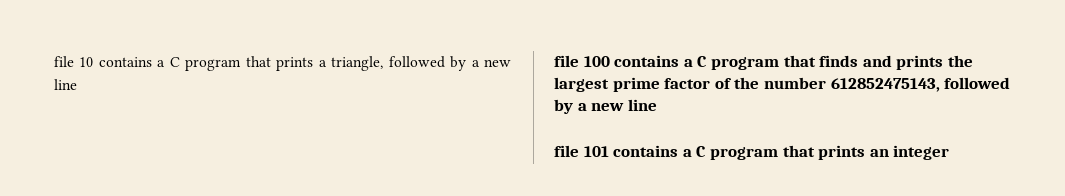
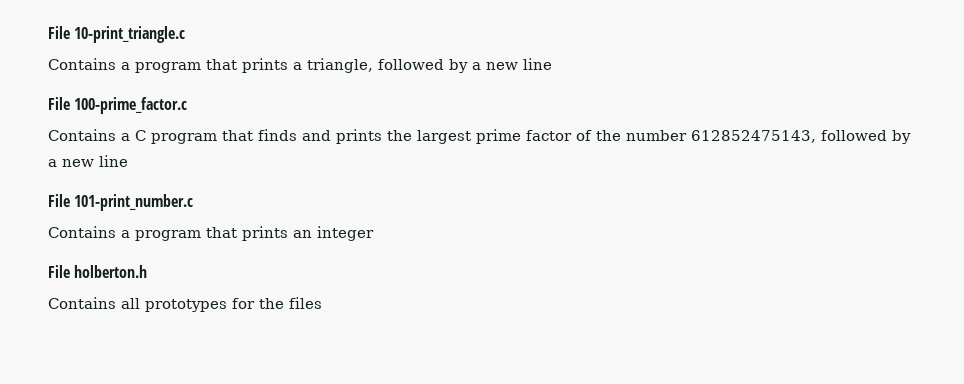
- file 10 contains a C program that prints a triangle, followed by a new line
+ File 10-print_triangle.c
+ Contains a program that prints a triangle, followed by a new line
- file 100 contains a C program that finds and prints the largest prime factor of the number 612852475143, followed by a new line
+ File 100-prime_factor.c
+ Contains a C program that finds and prints the largest prime factor of the number 612852475143, followed by a new line
- file 101 contains a C program that prints an integer
+ File 101-print_number.c
+ Contains a program that prints an integer
+ File holberton.h
+ Contains all prototypes for the files

